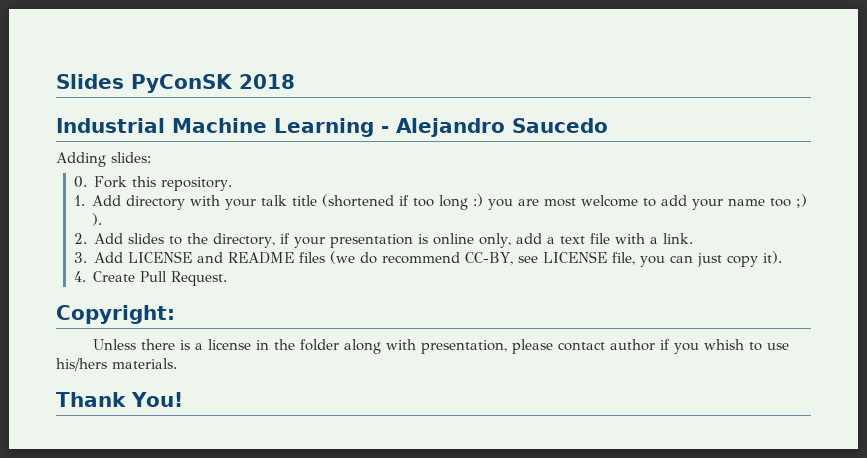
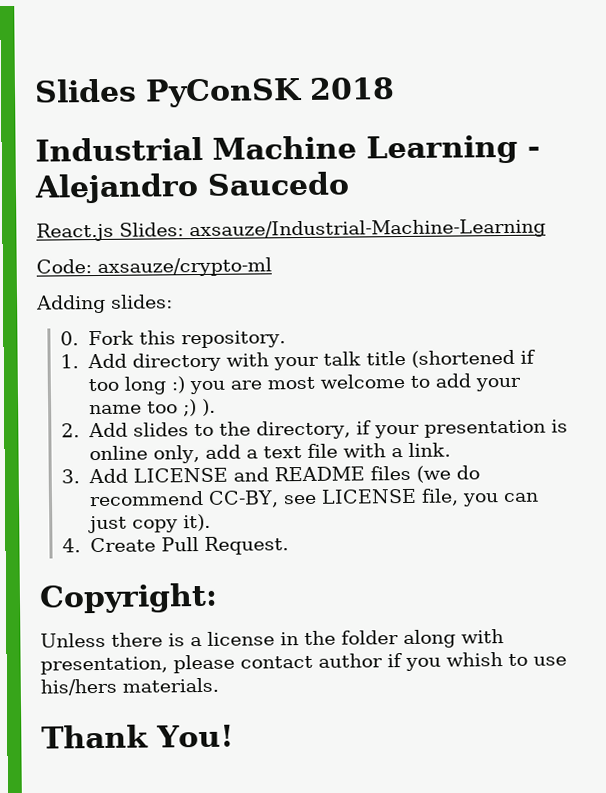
+ React.js Slides: axsauze/Industrial-Machine-Learning
+ Code: axsauze/crypto-ml

